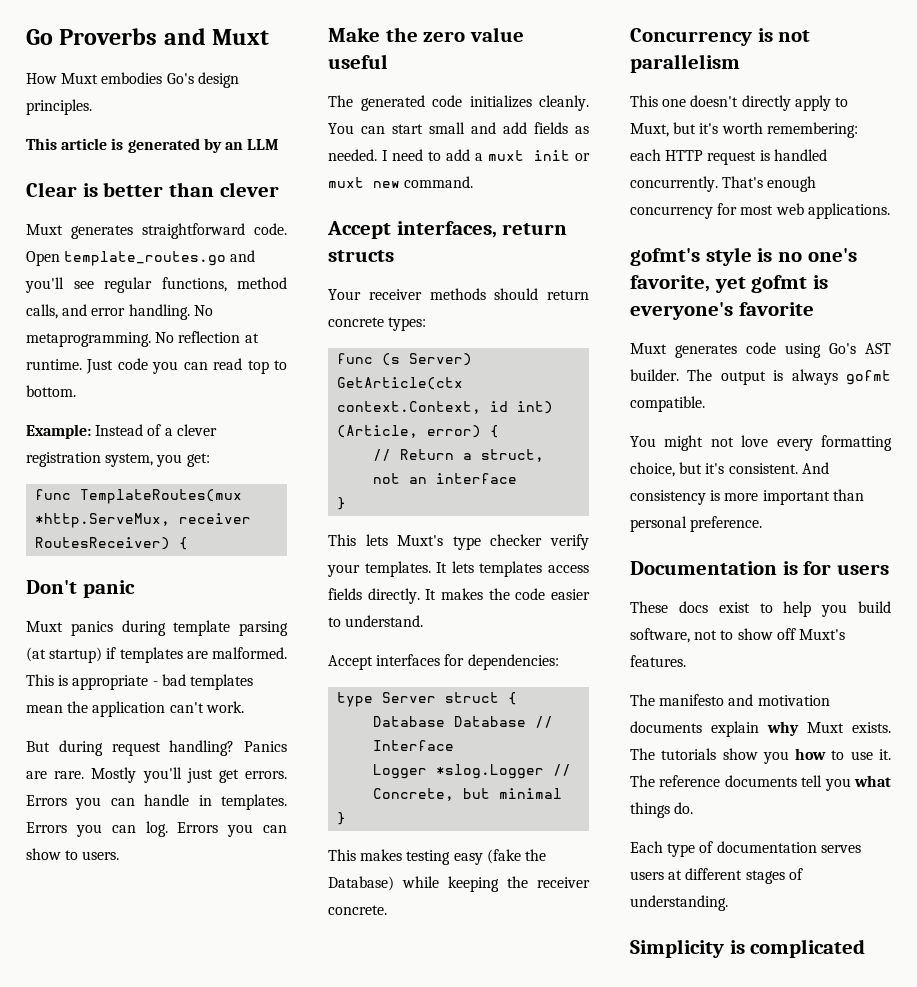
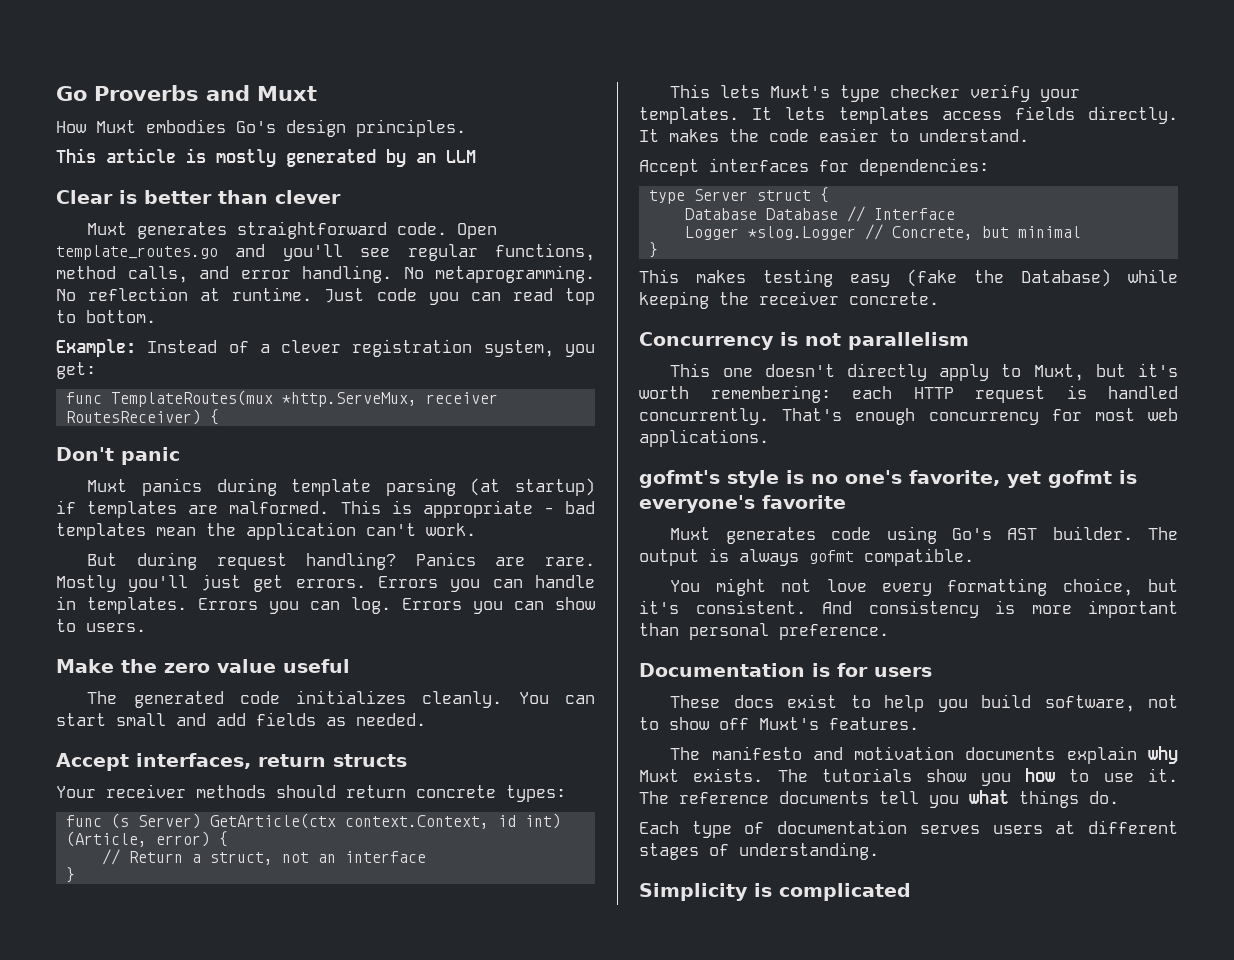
- This article is generated by an LLM
+ This article is mostly generated by an LLM
- I need to add a muxt init or muxt new command.

